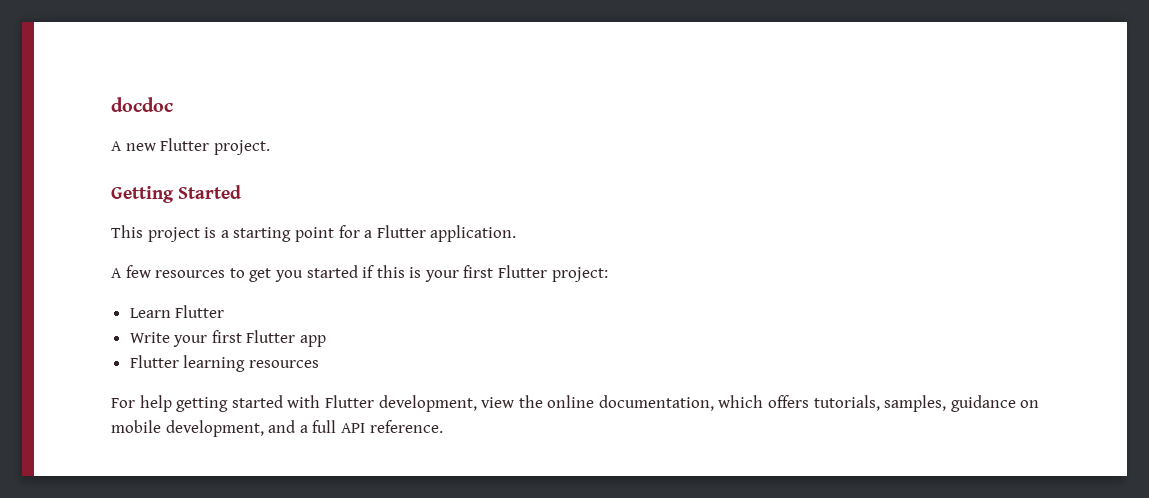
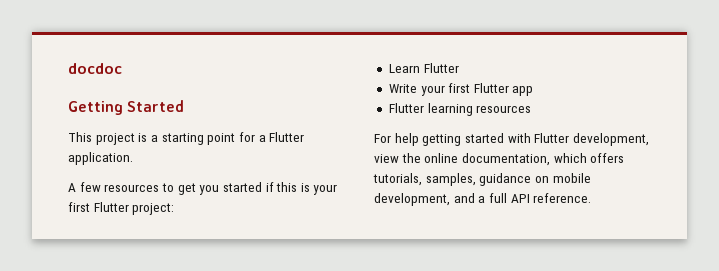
- A new Flutter project.

